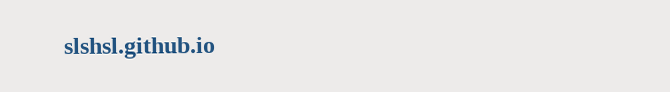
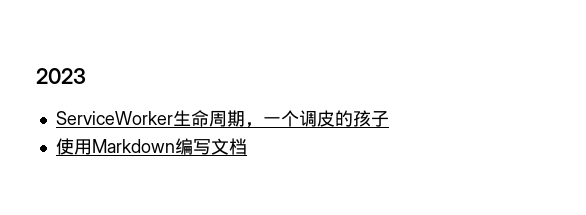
- slshsl.github.io
+ 2023
+ ServiceWorker生命周期，一个调皮的孩子
+ 使用Markdown编写文档

